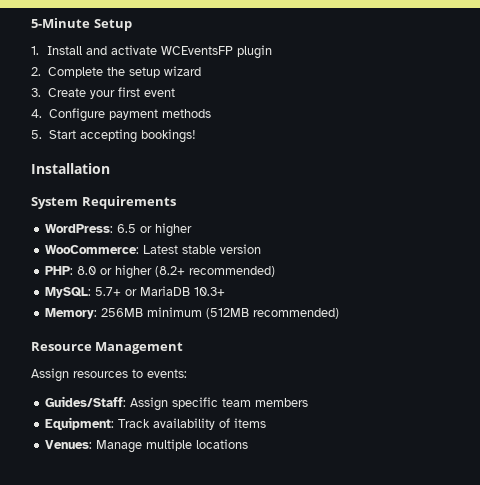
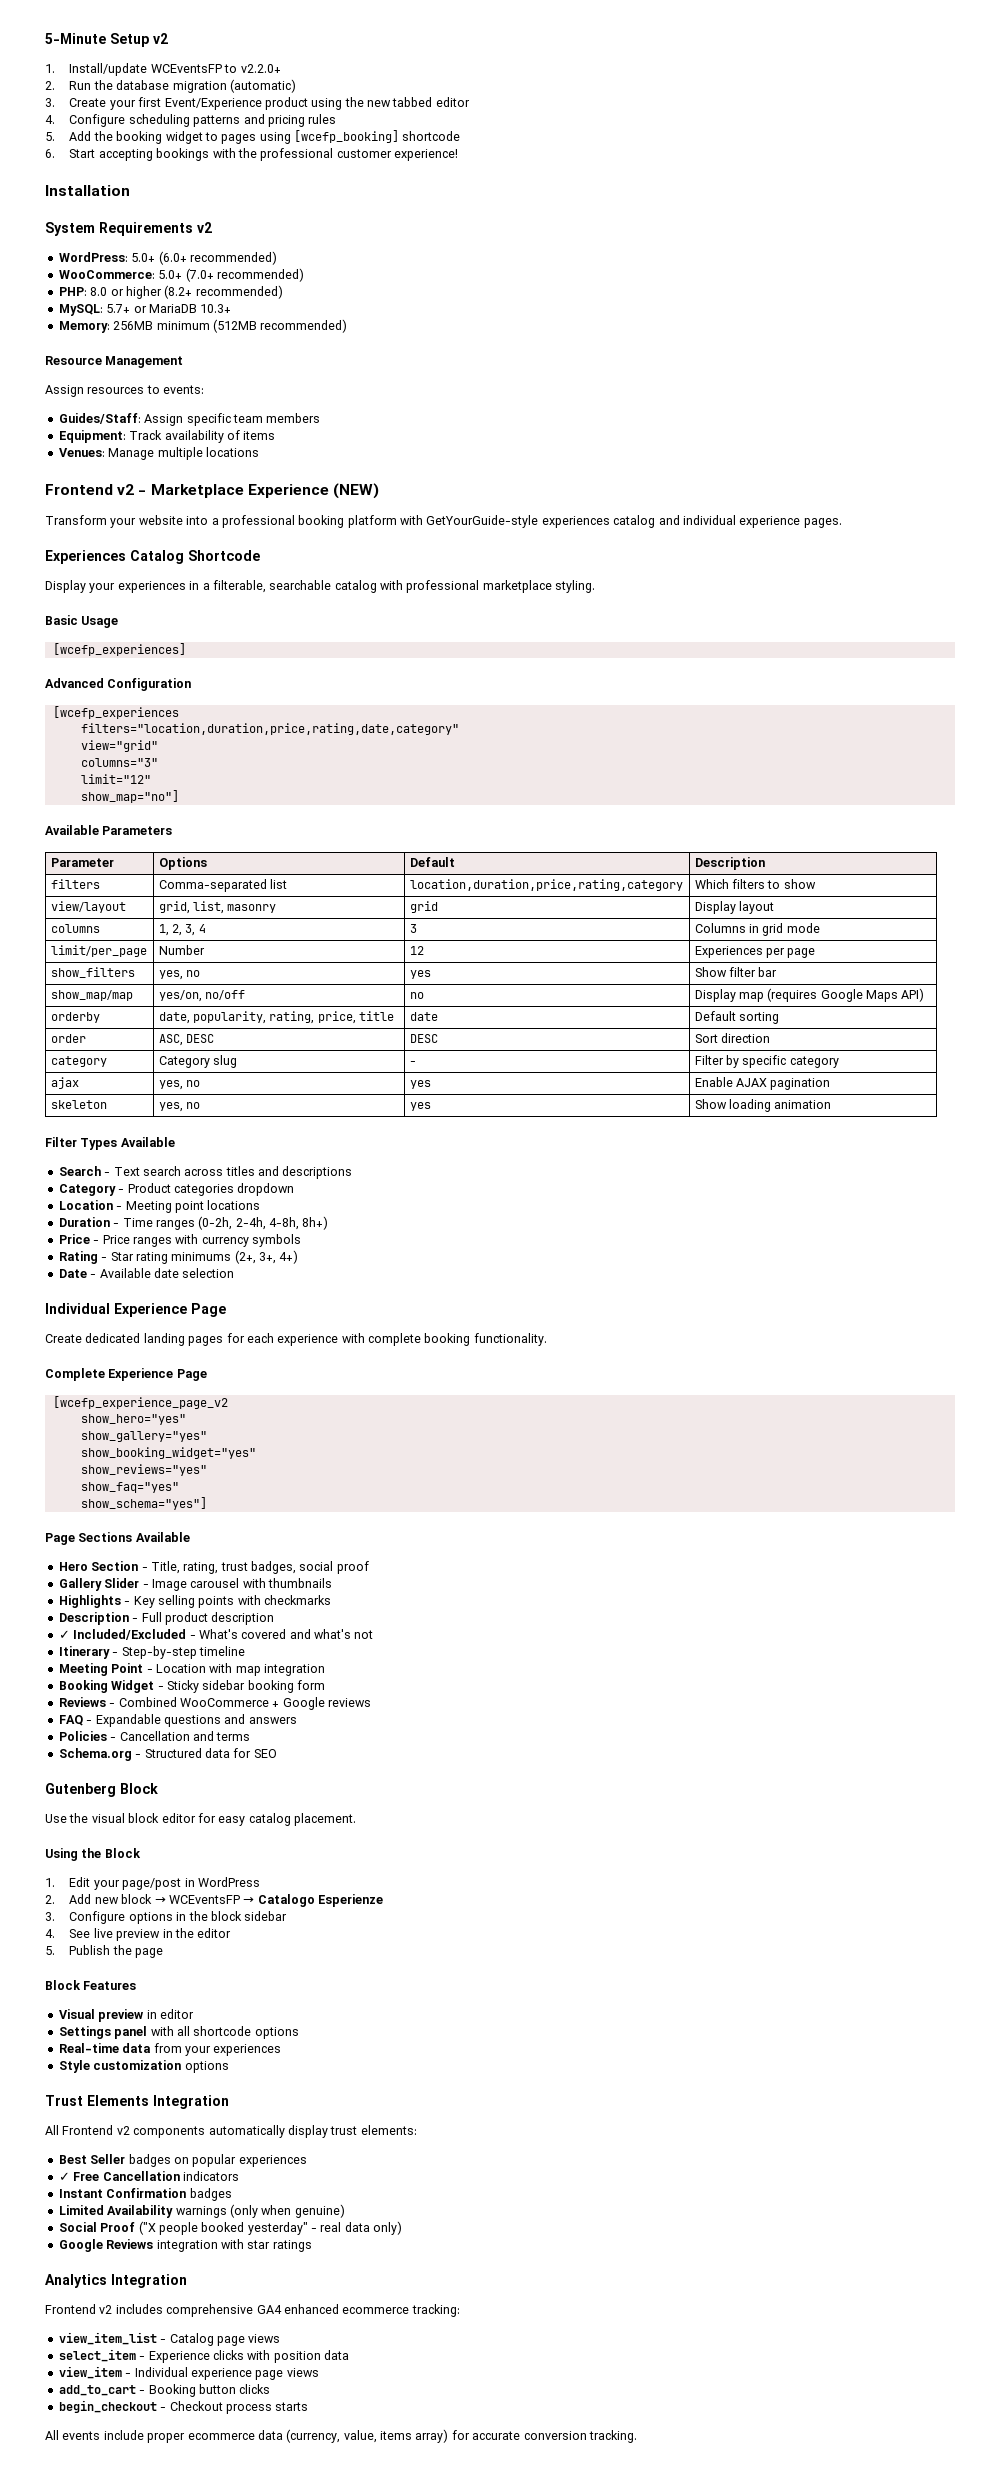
- 5-Minute Setup
- 1. Install and activate WCEventsFP plugin
- 2. Complete the setup wizard
- 3. Create your first event
- 4. Configure payment methods
- 5. Start accepting bookings!
+ 5-Minute Setup v2
+ 1. Install/update WCEventsFP to v2.2.0+
+ 2. Run the database migration (automatic)
+ 3. Create your first Event/Experience product using the new tabbed editor
+ 4. Configure scheduling patterns and pricing rules
+ 5. Add the booking widget to pages using [wcefp_booking] shortcode
+ 6. Start accepting bookings with the professional customer experience!
- System Requirements
+ System Requirements v2
- WordPress: 6.5 or higher
- WooCommerce: Latest stable version
+ WordPress: 5.0+ (6.0+ recommended)
+ WooCommerce: 5.0+ (7.0+ recommended)
+ Frontend v2 - Marketplace Experience (NEW)
+ Transform your website into a professional booking platform with GetYourGuide-style experiences catalog and individual experience pages.
+ Experiences Catalog Shortcode
+ Display your experiences in a filterable, searchable catalog with professional marketplace styling.
+ Basic Usage
+ [wcefp_experiences]
+ Advanced Configuration
+ [wcefp_experiences
+ filters="location,duration,price,rating,date,category"
+ view="grid"
+ columns="3"
+ limit="12"
+ show_map="no"]
+ Available Parameters
+ Parameter | Options | Default | Description
+ filters | Comma-separated list | location,duration,price,rating,category | Which filters to show
+ view/layout | grid, list, masonry | grid | Display layout
+ columns | 1, 2, 3, 4 | 3 | Columns in grid mode
+ limit/per_page | Number | 12 | Experiences per page
+ show_filters | yes, no | yes | Show filter bar
+ show_map/map | yes/on, no/off | no | Display map (requires Google Maps API)
+ orderby | date, popularity, rating, price, title | date | Default sorting
+ order | ASC, DESC | DESC | Sort direction
+ category | Category slug | - | Filter by specific category
+ ajax | yes, no | yes | Enable AJAX pagination
+ skeleton | yes, no | yes | Show loading animation
+ Filter Types Available
+ Search - Text search across titles and descriptions
+ Category - Product categories dropdown
+ Location - Meeting point locations
+ Duration - Time ranges (0-2h, 2-4h, 4-8h, 8h+)
+ Price - Price ranges with currency symbols
+ Rating - Star rating minimums (2+, 3+, 4+)
+ Date - Available date selection
+ Individual Experience Page
+ Create dedicated landing pages for each experience with complete booking functionality.
+ Complete Experience Page
+ [wcefp_experience_page_v2
+ show_hero="yes"
+ show_gallery="yes"
+ show_booking_widget="yes"
+ show_reviews="yes"
+ show_faq="yes"
+ show_schema="yes"]
+ Page Sections Available
+ Hero Section - Title, rating, trust badges, social proof
+ Gallery Slider - Image carousel with thumbnails
+ Highlights - Key selling points with checkmarks
+ Description - Full product description
+ ✓ Included/Excluded - What's covered and what's not
+ Itinerary - Step-by-step timeline
+ Meeting Point - Location with map integration
+ Booking Widget - Sticky sidebar booking form
+ Reviews - Combined WooCommerce + Google reviews
+ FAQ - Expandable questions and answers
+ Policies - Cancellation and terms
+ Schema.org - Structured data for SEO
+ Gutenberg Block
+ Use the visual block editor for easy catalog placement.
+ Using the Block
+ 1. Edit your page/post in WordPress
+ 2. Add new block → WCEventsFP → Catalogo Esperienze
+ 3. Configure options in the block sidebar
+ 4. See live preview in the editor
+ 5. Publish the page
+ Block Features
+ Visual preview in editor
+ Settings panel with all shortcode options
+ Real-time data from your experiences
+ Style customization options
+ Trust Elements Integration
+ All Frontend v2 components automatically display trust elements:
+ Best Seller badges on popular experiences
+ ✓ Free Cancellation indicators
+ Instant Confirmation badges
+ Limited Availability warnings (only when genuine)
+ Social Proof ("X people booked yesterday" - real data only)
+ Google Reviews integration with star ratings
+ Analytics Integration
+ Frontend v2 includes comprehensive GA4 enhanced ecommerce tracking:
+ view_item_list - Catalog page views
+ select_item - Experience clicks with position data
+ view_item - Individual experience page views
+ add_to_cart - Booking button clicks
+ begin_checkout - Checkout process starts
+ All events include proper ecommerce data (currency, value, items array) for accurate conversion tracking.

